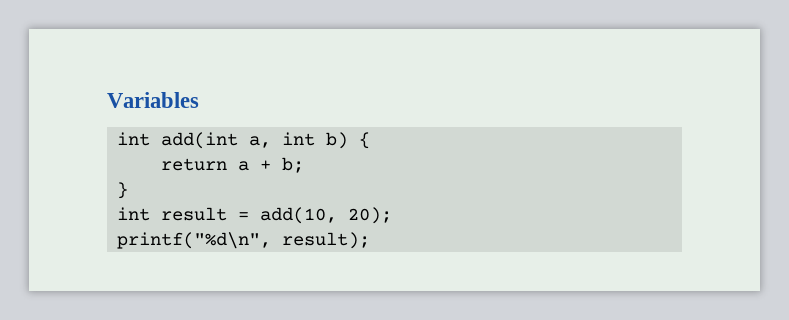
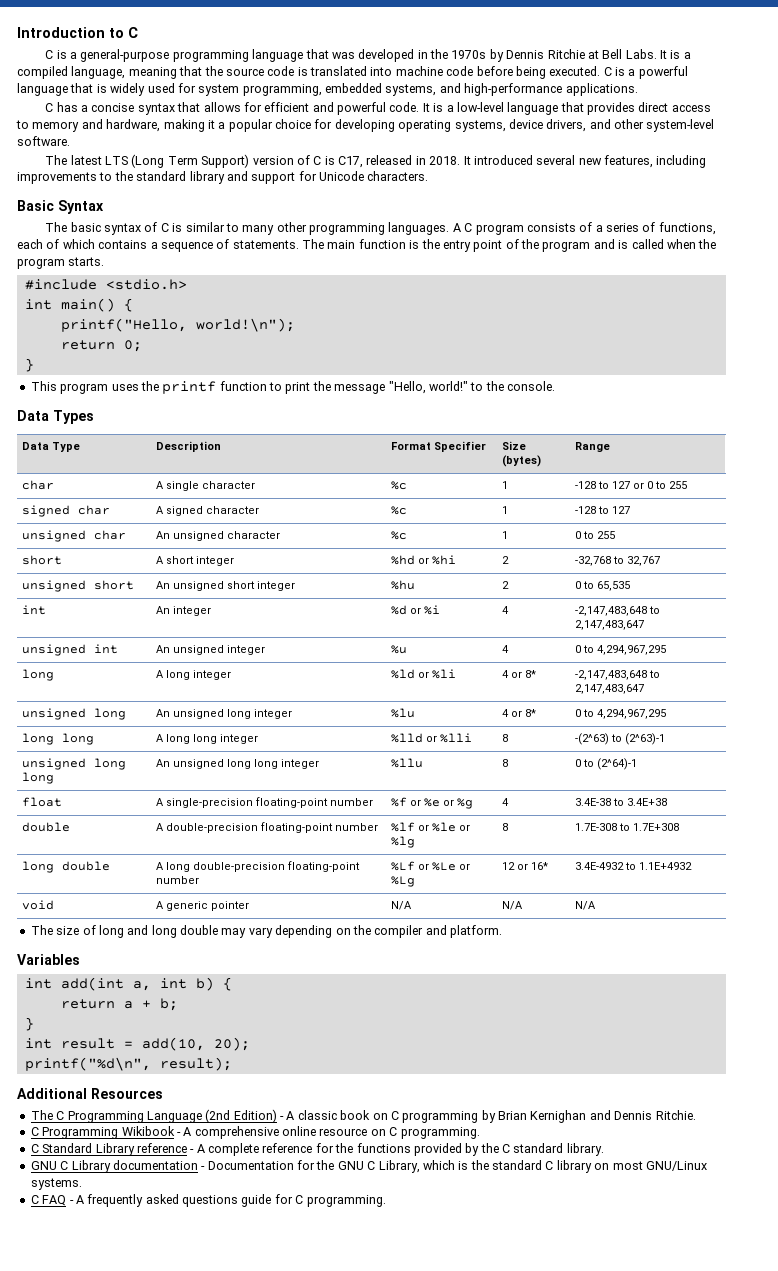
+ Introduction to C
+ C is a general-purpose programming language that was developed in the 1970s by Dennis Ritchie at Bell Labs. It is a compiled language, meaning that the source code is translated into machine code before being executed. C is a powerful language that is widely used for system programming, embedded systems, and high-performance applications.
+ C has a concise syntax that allows for efficient and powerful code. It is a low-level language that provides direct access to memory and hardware, making it a popular choice for developing operating systems, device drivers, and other system-level software.
+ The latest LTS (Long Term Support) version of C is C17, released in 2018. It introduced several new features, including improvements to the standard library and support for Unicode characters.
+ Basic Syntax
+ The basic syntax of C is similar to many other programming languages. A C program consists of a series of functions, each of which contains a sequence of statements. The main function is the entry point of the program and is called when the program starts.
+ #include <stdio.h>
+ int main() {
+ printf("Hello, world!\n");
+ return 0;
+ }
+ This program uses the printf function to print the message "Hello, world!" to the console.
+ Data Types
+ Data Type | Description | Format Specifier | Size (bytes) | Range
+ char | A single character | %c | 1 | -128 to 127 or 0 to 255
+ signed char | A signed character | %c | 1 | -128 to 127
+ unsigned char | An unsigned character | %c | 1 | 0 to 255
+ short | A short integer | %hd or %hi | 2 | -32,768 to 32,767
+ unsigned short | An unsigned short integer | %hu | 2 | 0 to 65,535
+ int | An integer | %d or %i | 4 | -2,147,483,648 to 2,147,483,647
+ unsigned int | An unsigned integer | %u | 4 | 0 to 4,294,967,295
+ long | A long integer | %ld or %li | 4 or 8* | -2,147,483,648 to 2,147,483,647
+ unsigned long | An unsigned long integer | %lu | 4 or 8* | 0 to 4,294,967,295
+ long long | A long long integer | %lld or %lli | 8 | -(2^63) to (2^63)-1
+ unsigned long long | An unsigned long long integer | %llu | 8 | 0 to (2^64)-1
+ float | A single-precision floating-point number | %f or %e or %g | 4 | 3.4E-38 to 3.4E+38
+ double | A double-precision floating-point number | %lf or %le or %lg | 8 | 1.7E-308 to 1.7E+308
+ long double | A long double-precision floating-point number | %Lf or %Le or %Lg | 12 or 16* | 3.4E-4932 to 1.1E+4932
+ void | A generic pointer | N/A | N/A | N/A
+ The size of long and long double may vary depending on the compiler and platform.
+ Additional Resources
+ The C Programming Language (2nd Edition) - A classic book on C programming by Brian Kernighan and Dennis Ritchie.
+ C Programming Wikibook - A comprehensive online resource on C programming.
+ C Standard Library reference - A complete reference for the functions provided by the C standard library.
+ GNU C Library documentation - Documentation for the GNU C Library, which is the standard C library on most GNU/Linux systems.
+ C FAQ - A frequently asked questions guide for C programming.

